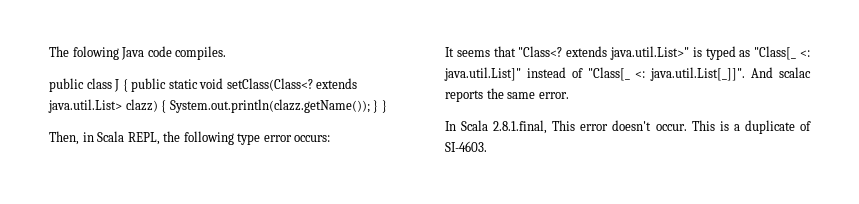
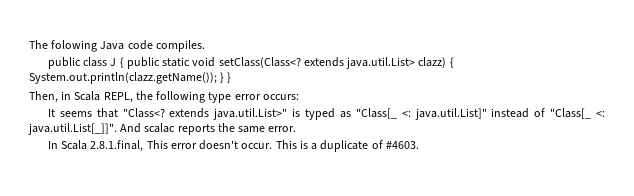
- This is a duplicate of SI-4603.
+ This is a duplicate of #4603.

